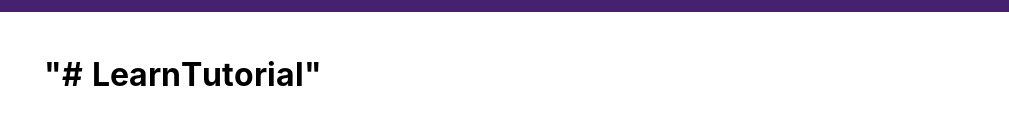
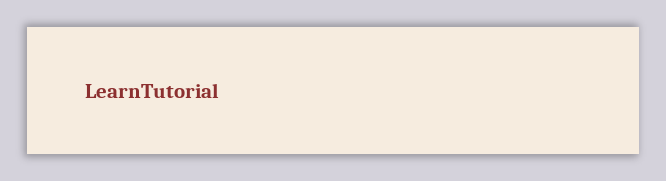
- "# LearnTutorial"
+ LearnTutorial

